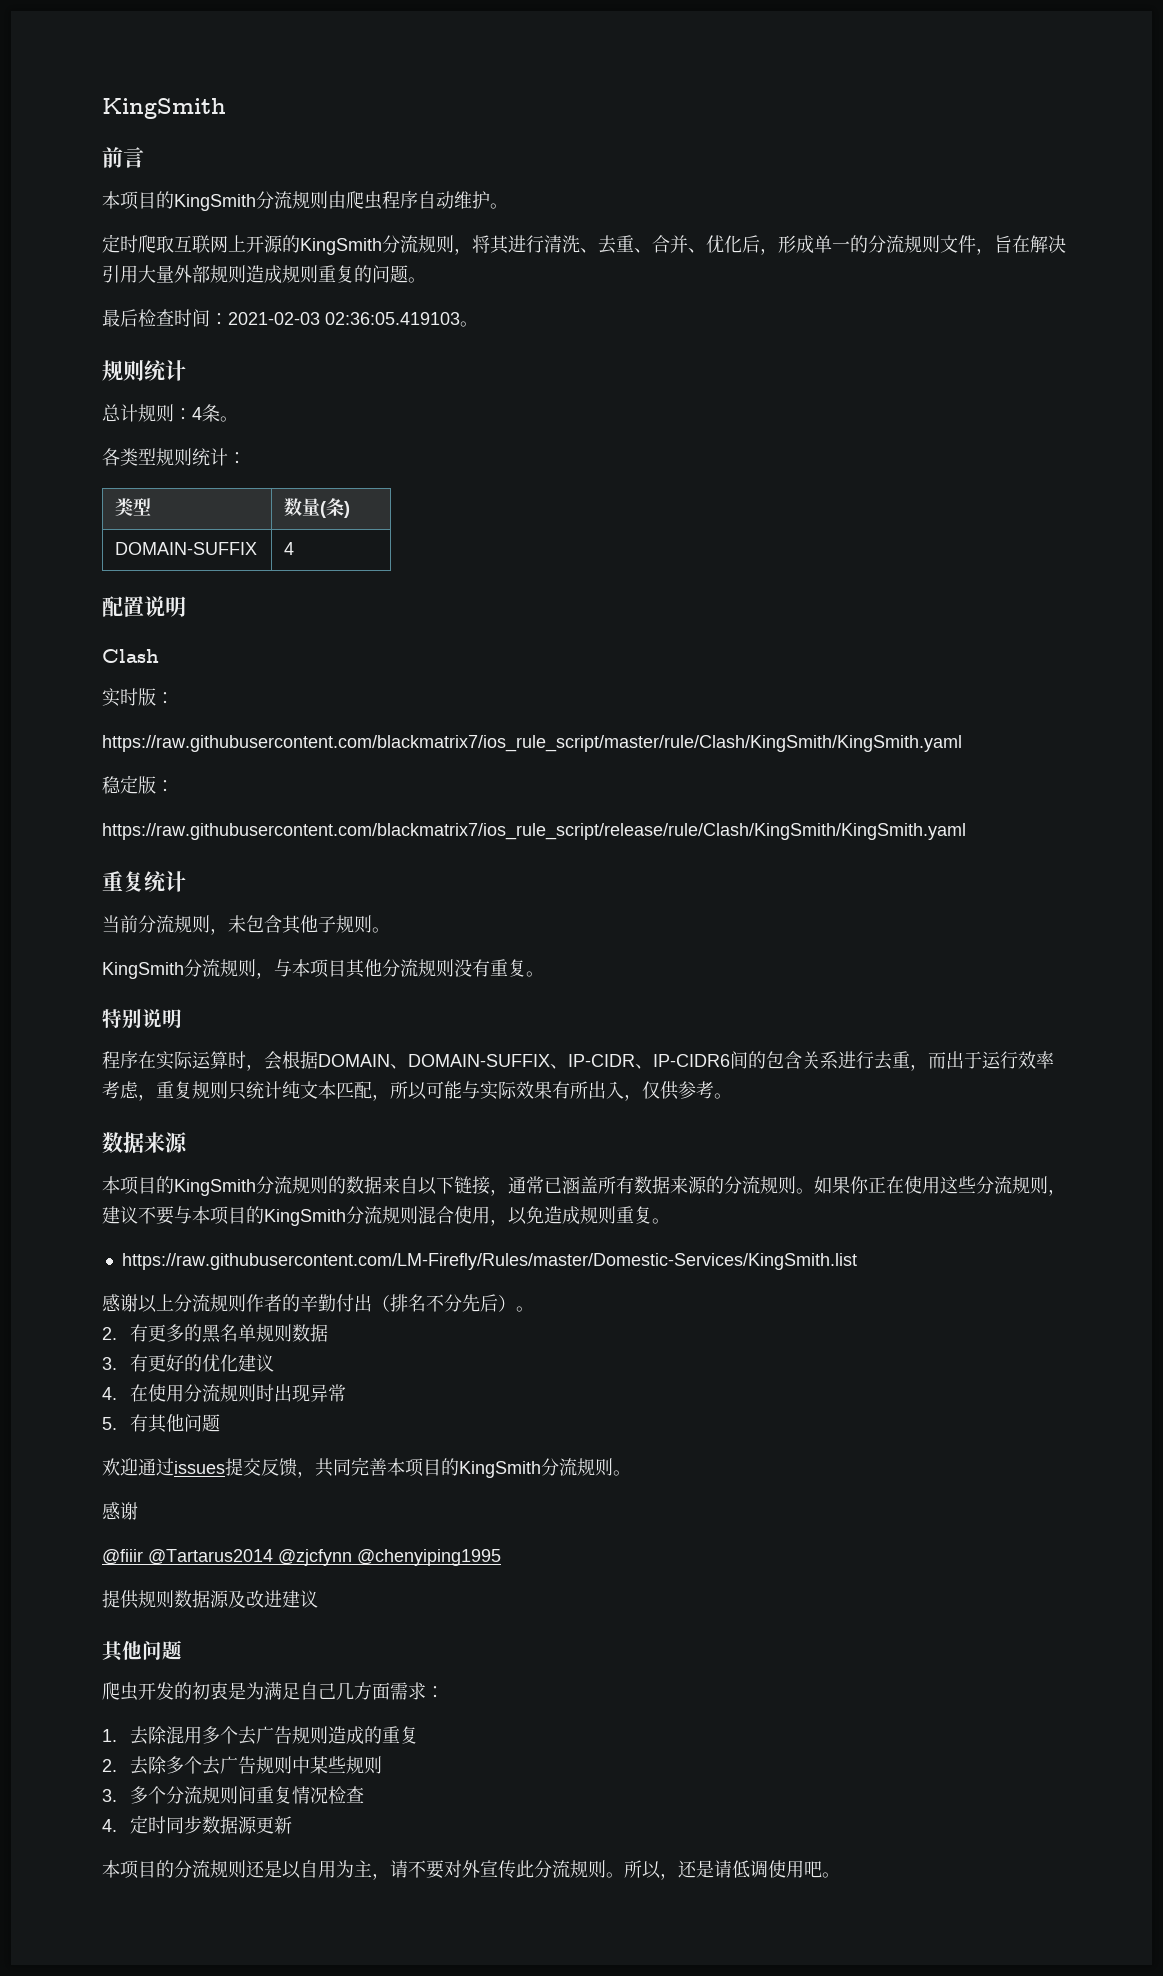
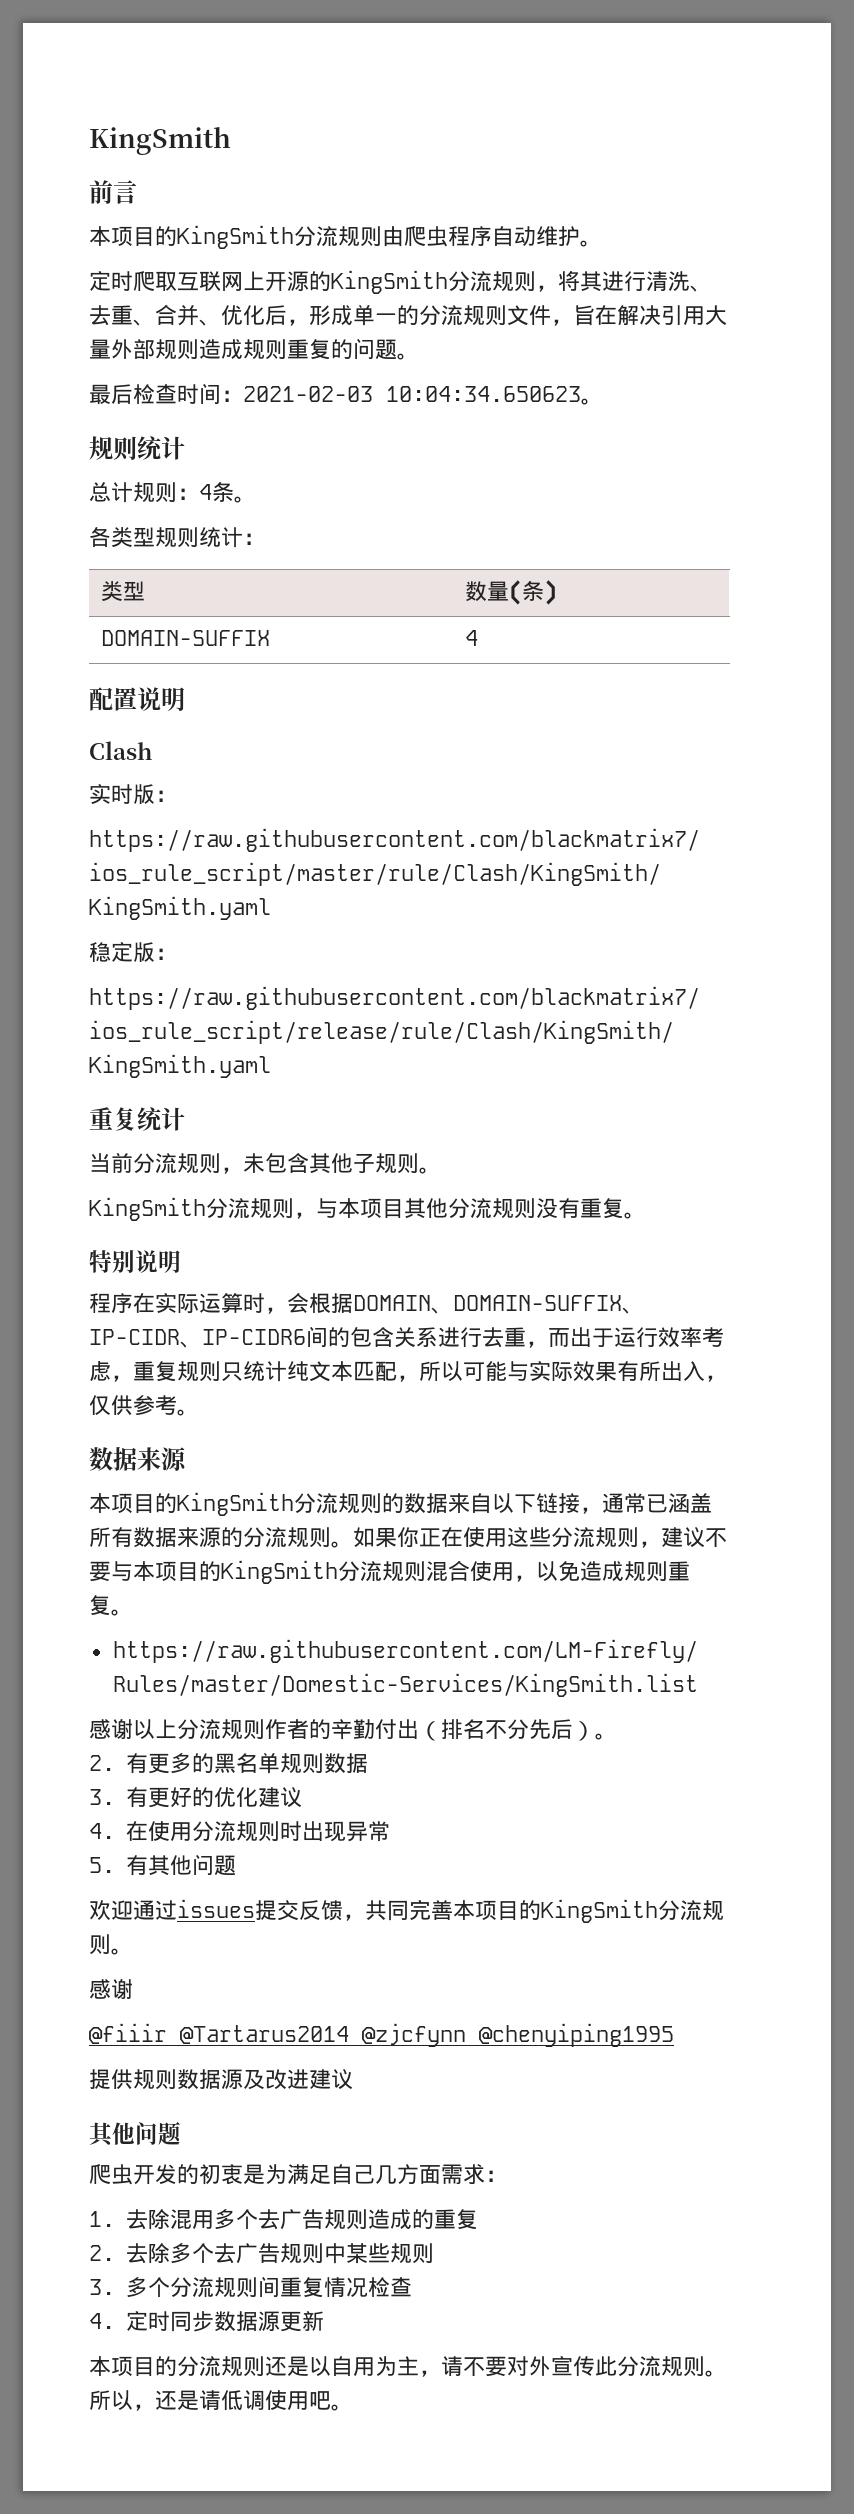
- 最后检查时间：2021-02-03 02:36:05.419103。
+ 最后检查时间：2021-02-03 10:04:34.650623。

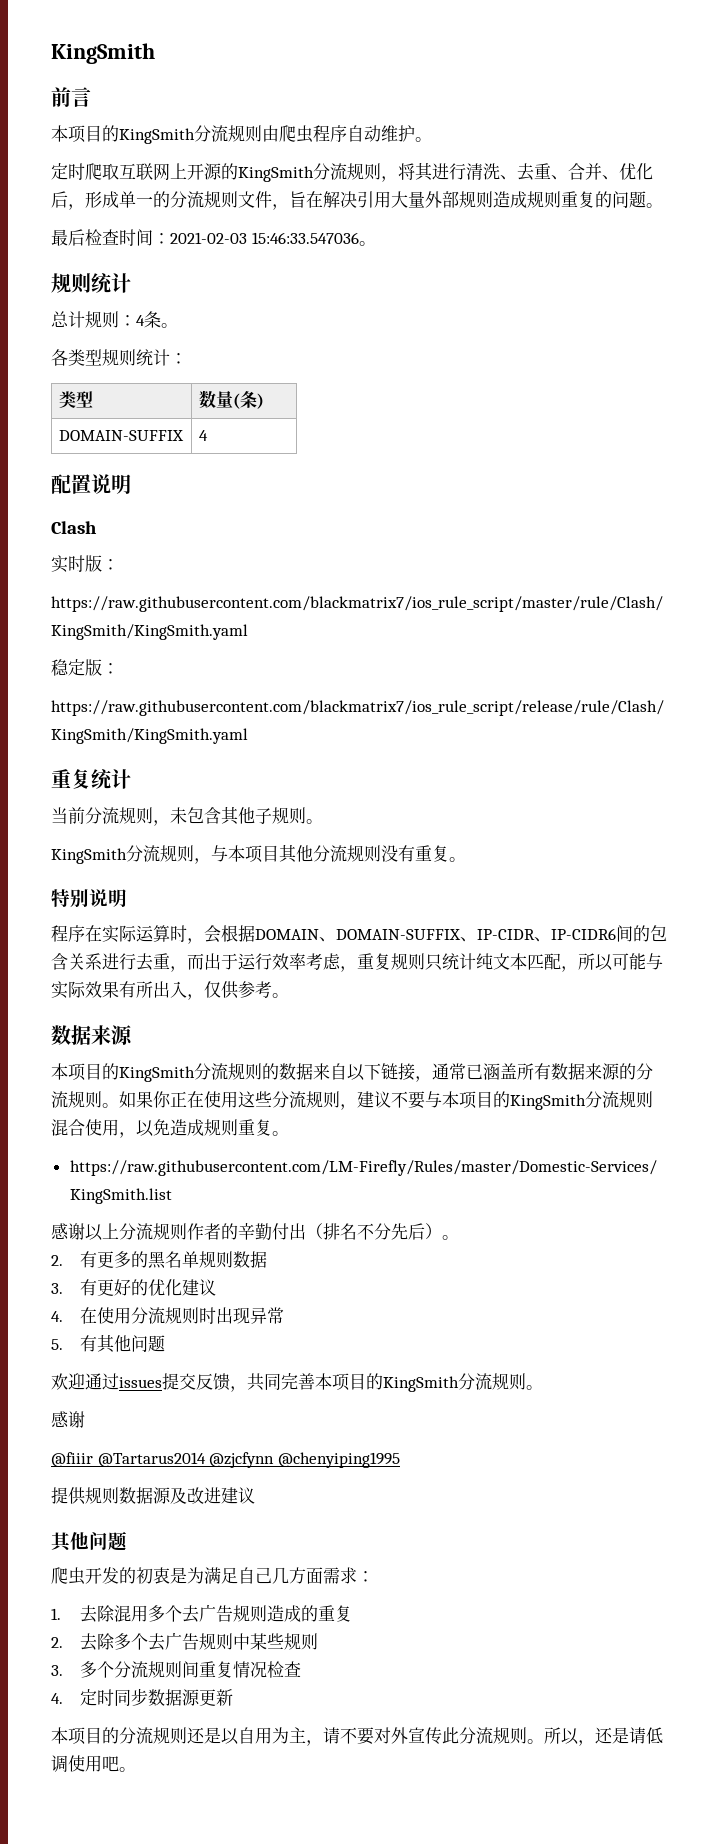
- 最后检查时间：2021-02-03 10:04:34.650623。
+ 最后检查时间：2021-02-03 15:46:33.547036。

